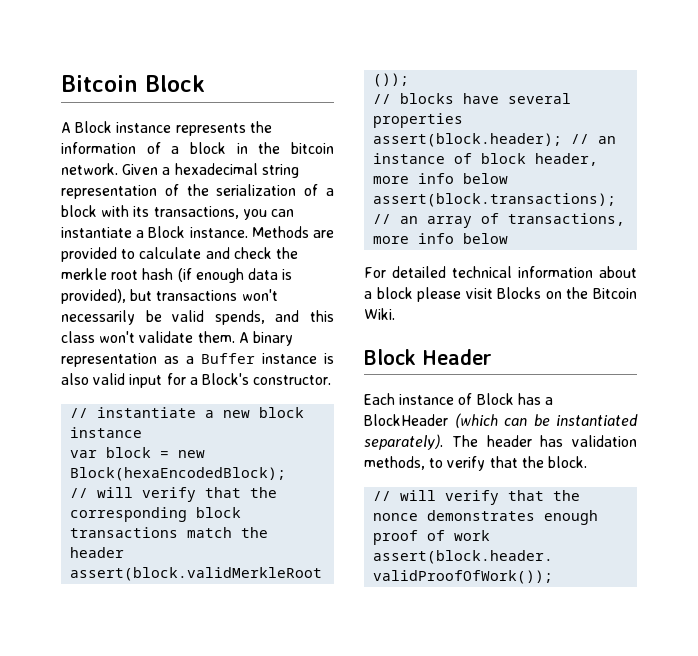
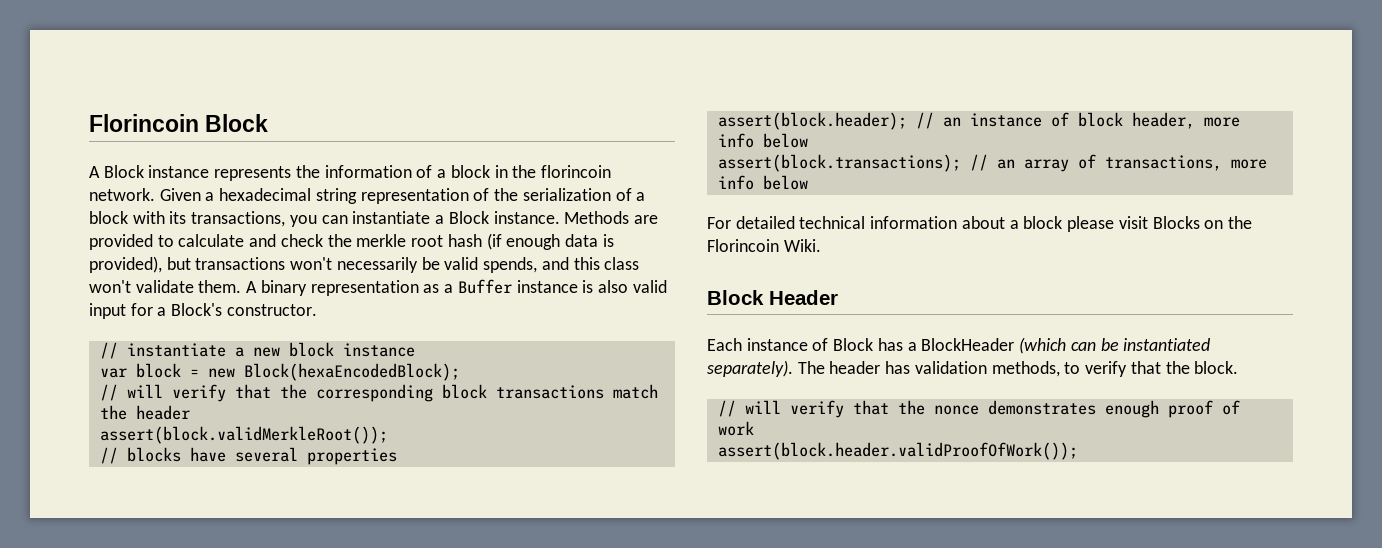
- Bitcoin Block
+ Florincoin Block
- A Block instance represents the information of a block in the bitcoin network.
+ A Block instance represents the information of a block in the florincoin network.
- For detailed technical information about a block please visit Blocks on the Bitcoin Wiki.
+ For detailed technical information about a block please visit Blocks on the Florincoin Wiki.

